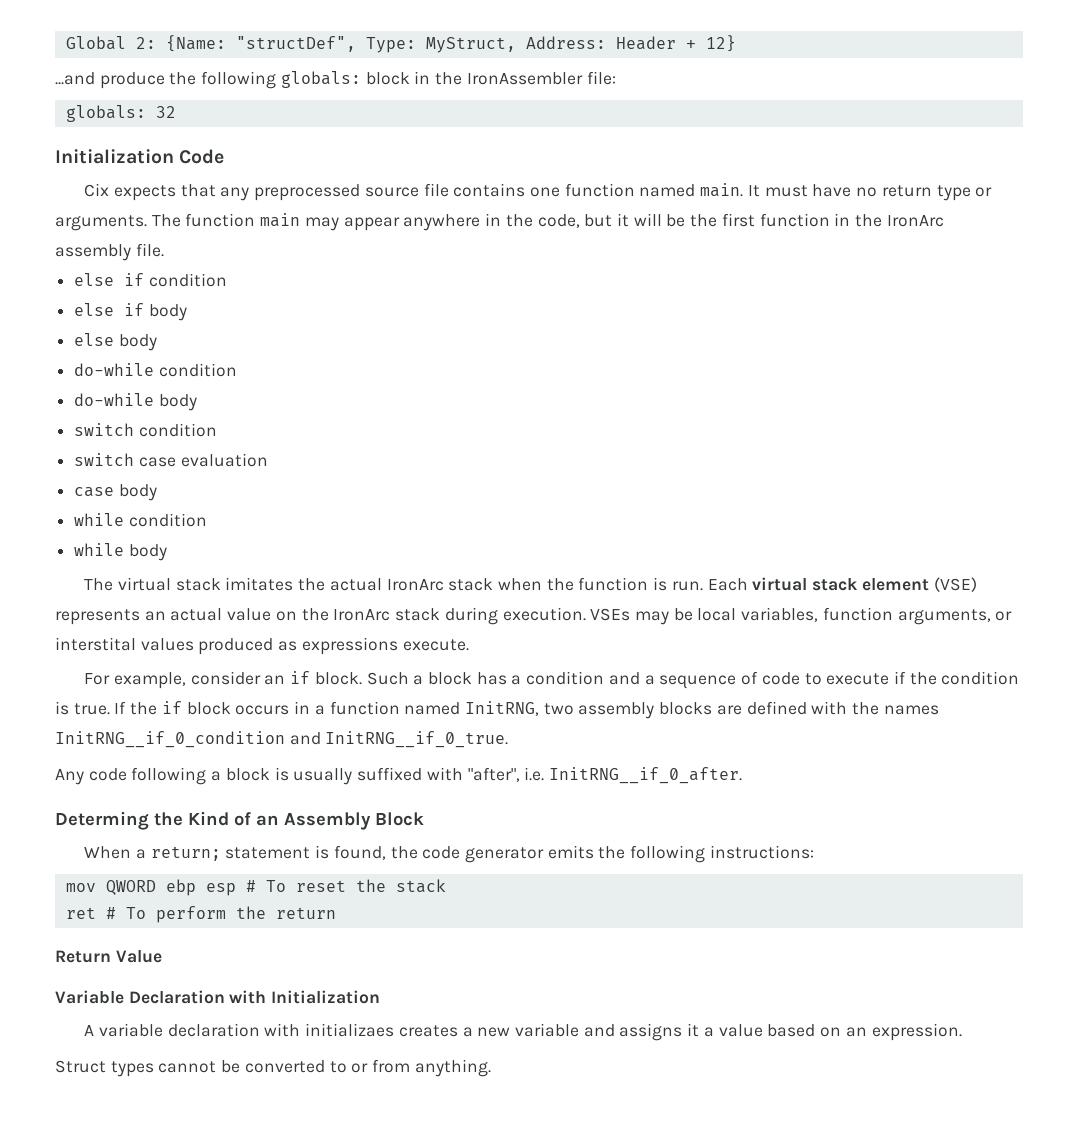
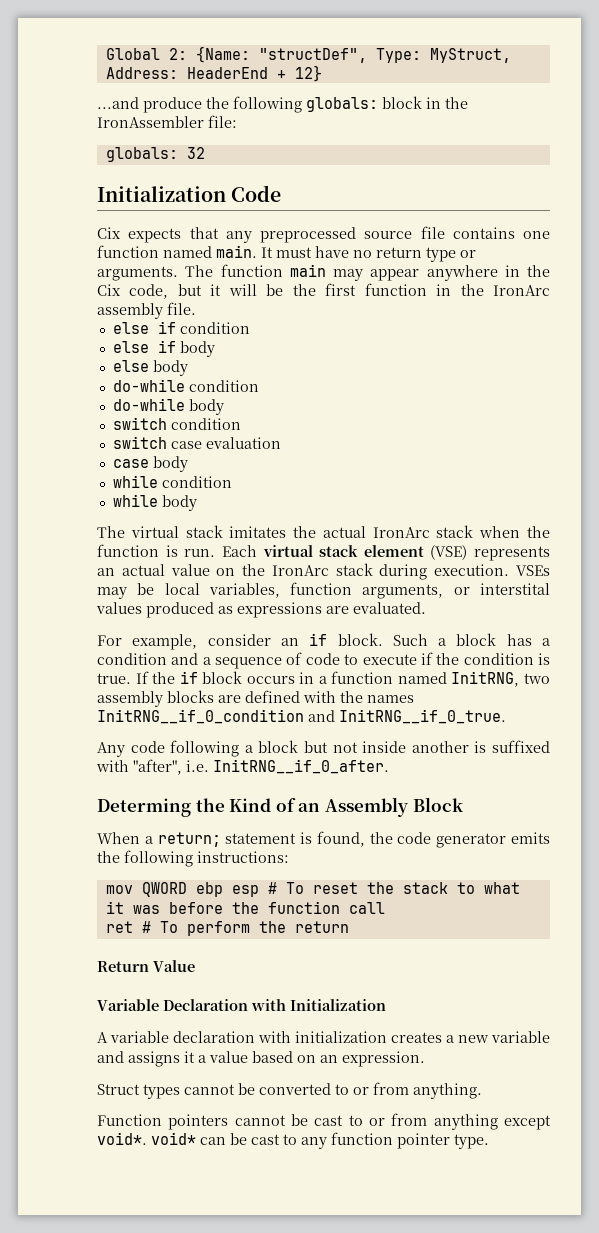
- Global 2: {Name: "structDef", Type: MyStruct, Address: Header + 12}
+ Global 2: {Name: "structDef", Type: MyStruct, Address: HeaderEnd + 12}
- The function main may appear anywhere in the code, but it will be the first function in the IronArc assembly file.
+ The function main may appear anywhere in the Cix code, but it will be the first function in the IronArc assembly file.
- VSEs may be local variables, function arguments, or interstital values produced as expressions execute.
+ VSEs may be local variables, function arguments, or interstital values produced as expressions are evaluated.
- Any code following a block is usually suffixed with "after", i.e. InitRNG__if_0_after.
+ Any code following a block but not inside another is suffixed with "after", i.e. InitRNG__if_0_after.
- mov QWORD ebp esp # To reset the stack
+ mov QWORD ebp esp # To reset the stack to what it was before the function call
- A variable declaration with initializaes creates a new variable and assigns it a value based on an expression.
+ A variable declaration with initialization creates a new variable and assigns it a value based on an expression.
+ Function pointers cannot be cast to or from anything except void*. void* can be cast to any function pointer type.

